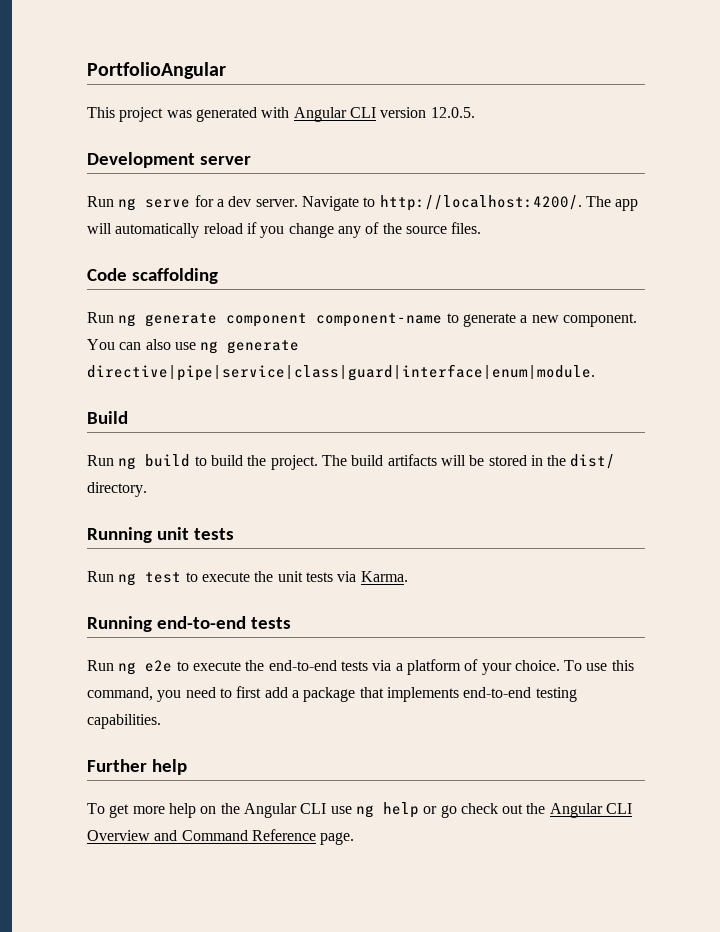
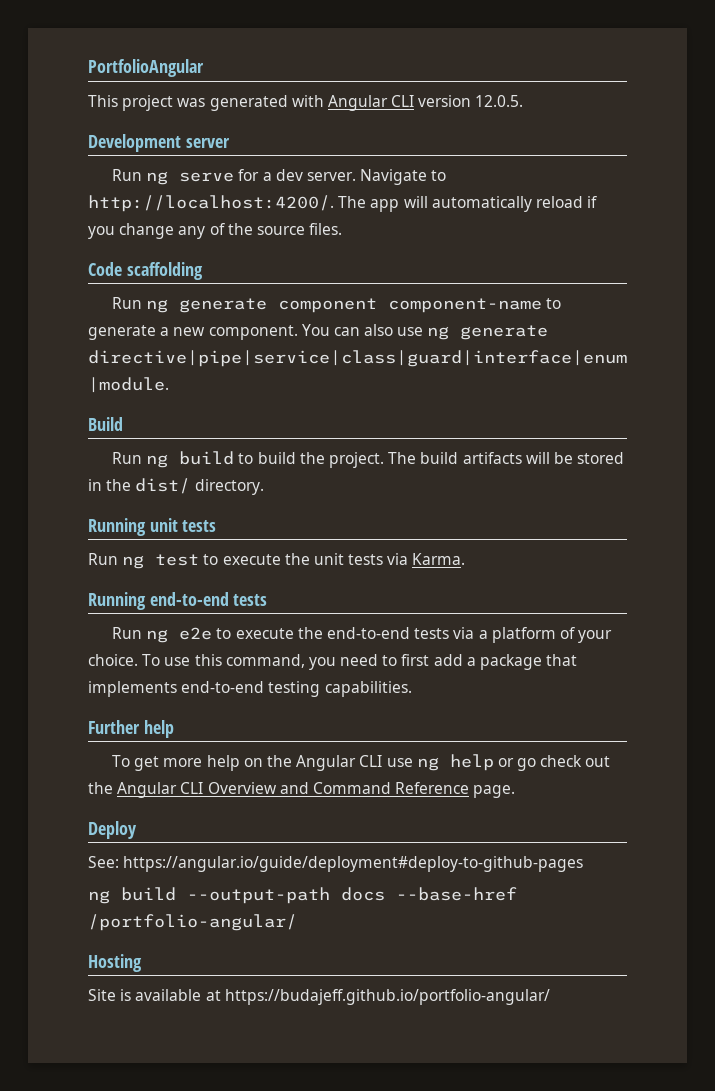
+ Deploy
+ See: https://angular.io/guide/deployment#deploy-to-github-pages
+ ng build --output-path docs --base-href /portfolio-angular/
+ Hosting
+ Site is available at https://budajeff.github.io/portfolio-angular/

